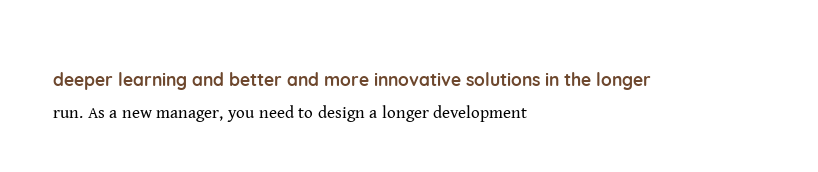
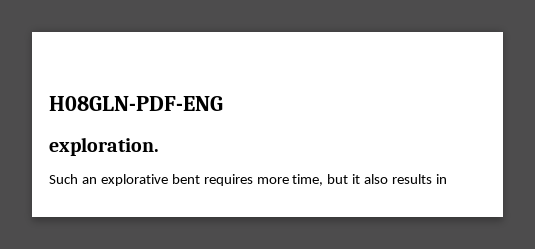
- deeper learning and better and more innovative solutions in the longer
- run. As a new manager, you need to design a longer development
+ H08GLN-PDF-ENG
+ exploration.
+ Such an explorative bent requires more time, but it also results in

